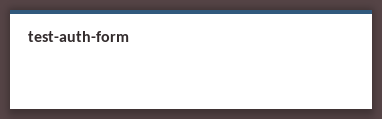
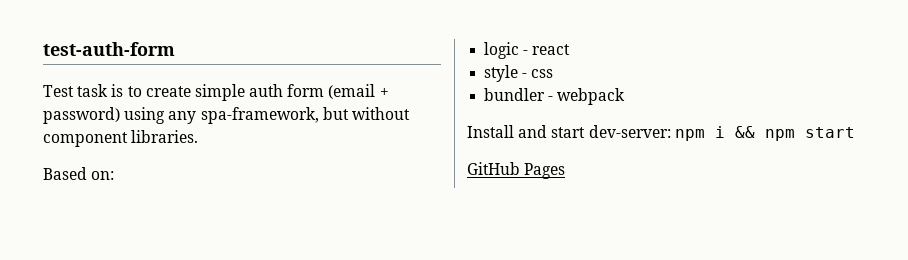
+ Test task is to create simple auth form (email + password) using any spa-framework, but without component libraries.
+ Based on:
+ logic - react
+ style - css
+ bundler - webpack
+ Install and start dev-server: npm i && npm start
+ GitHub Pages

